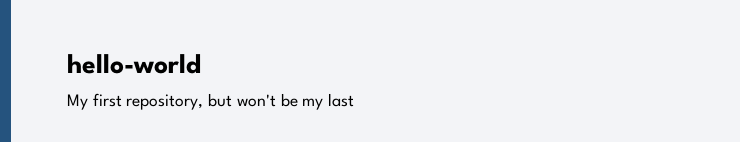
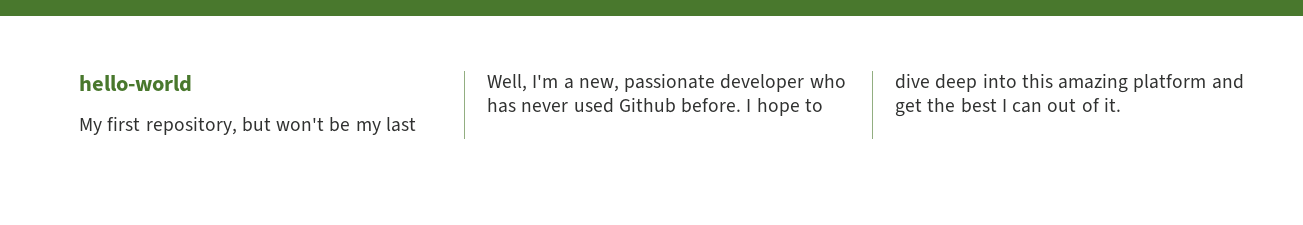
- My first repository, but won't be my last
+ My first repository, but won't be my last Well, I'm a new, passionate developer who has never used Github before. I hope to dive deep into this amazing platform and get the best I can out of it.

